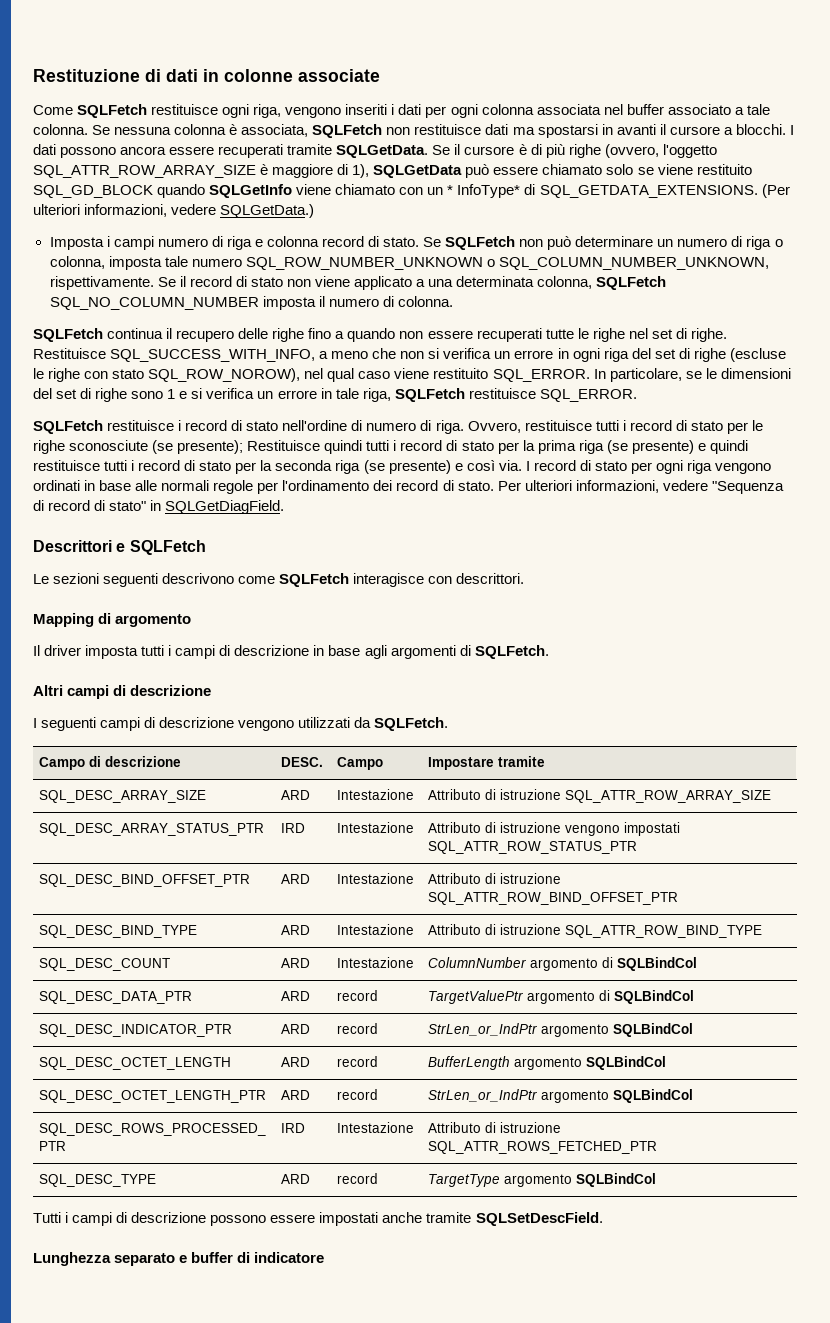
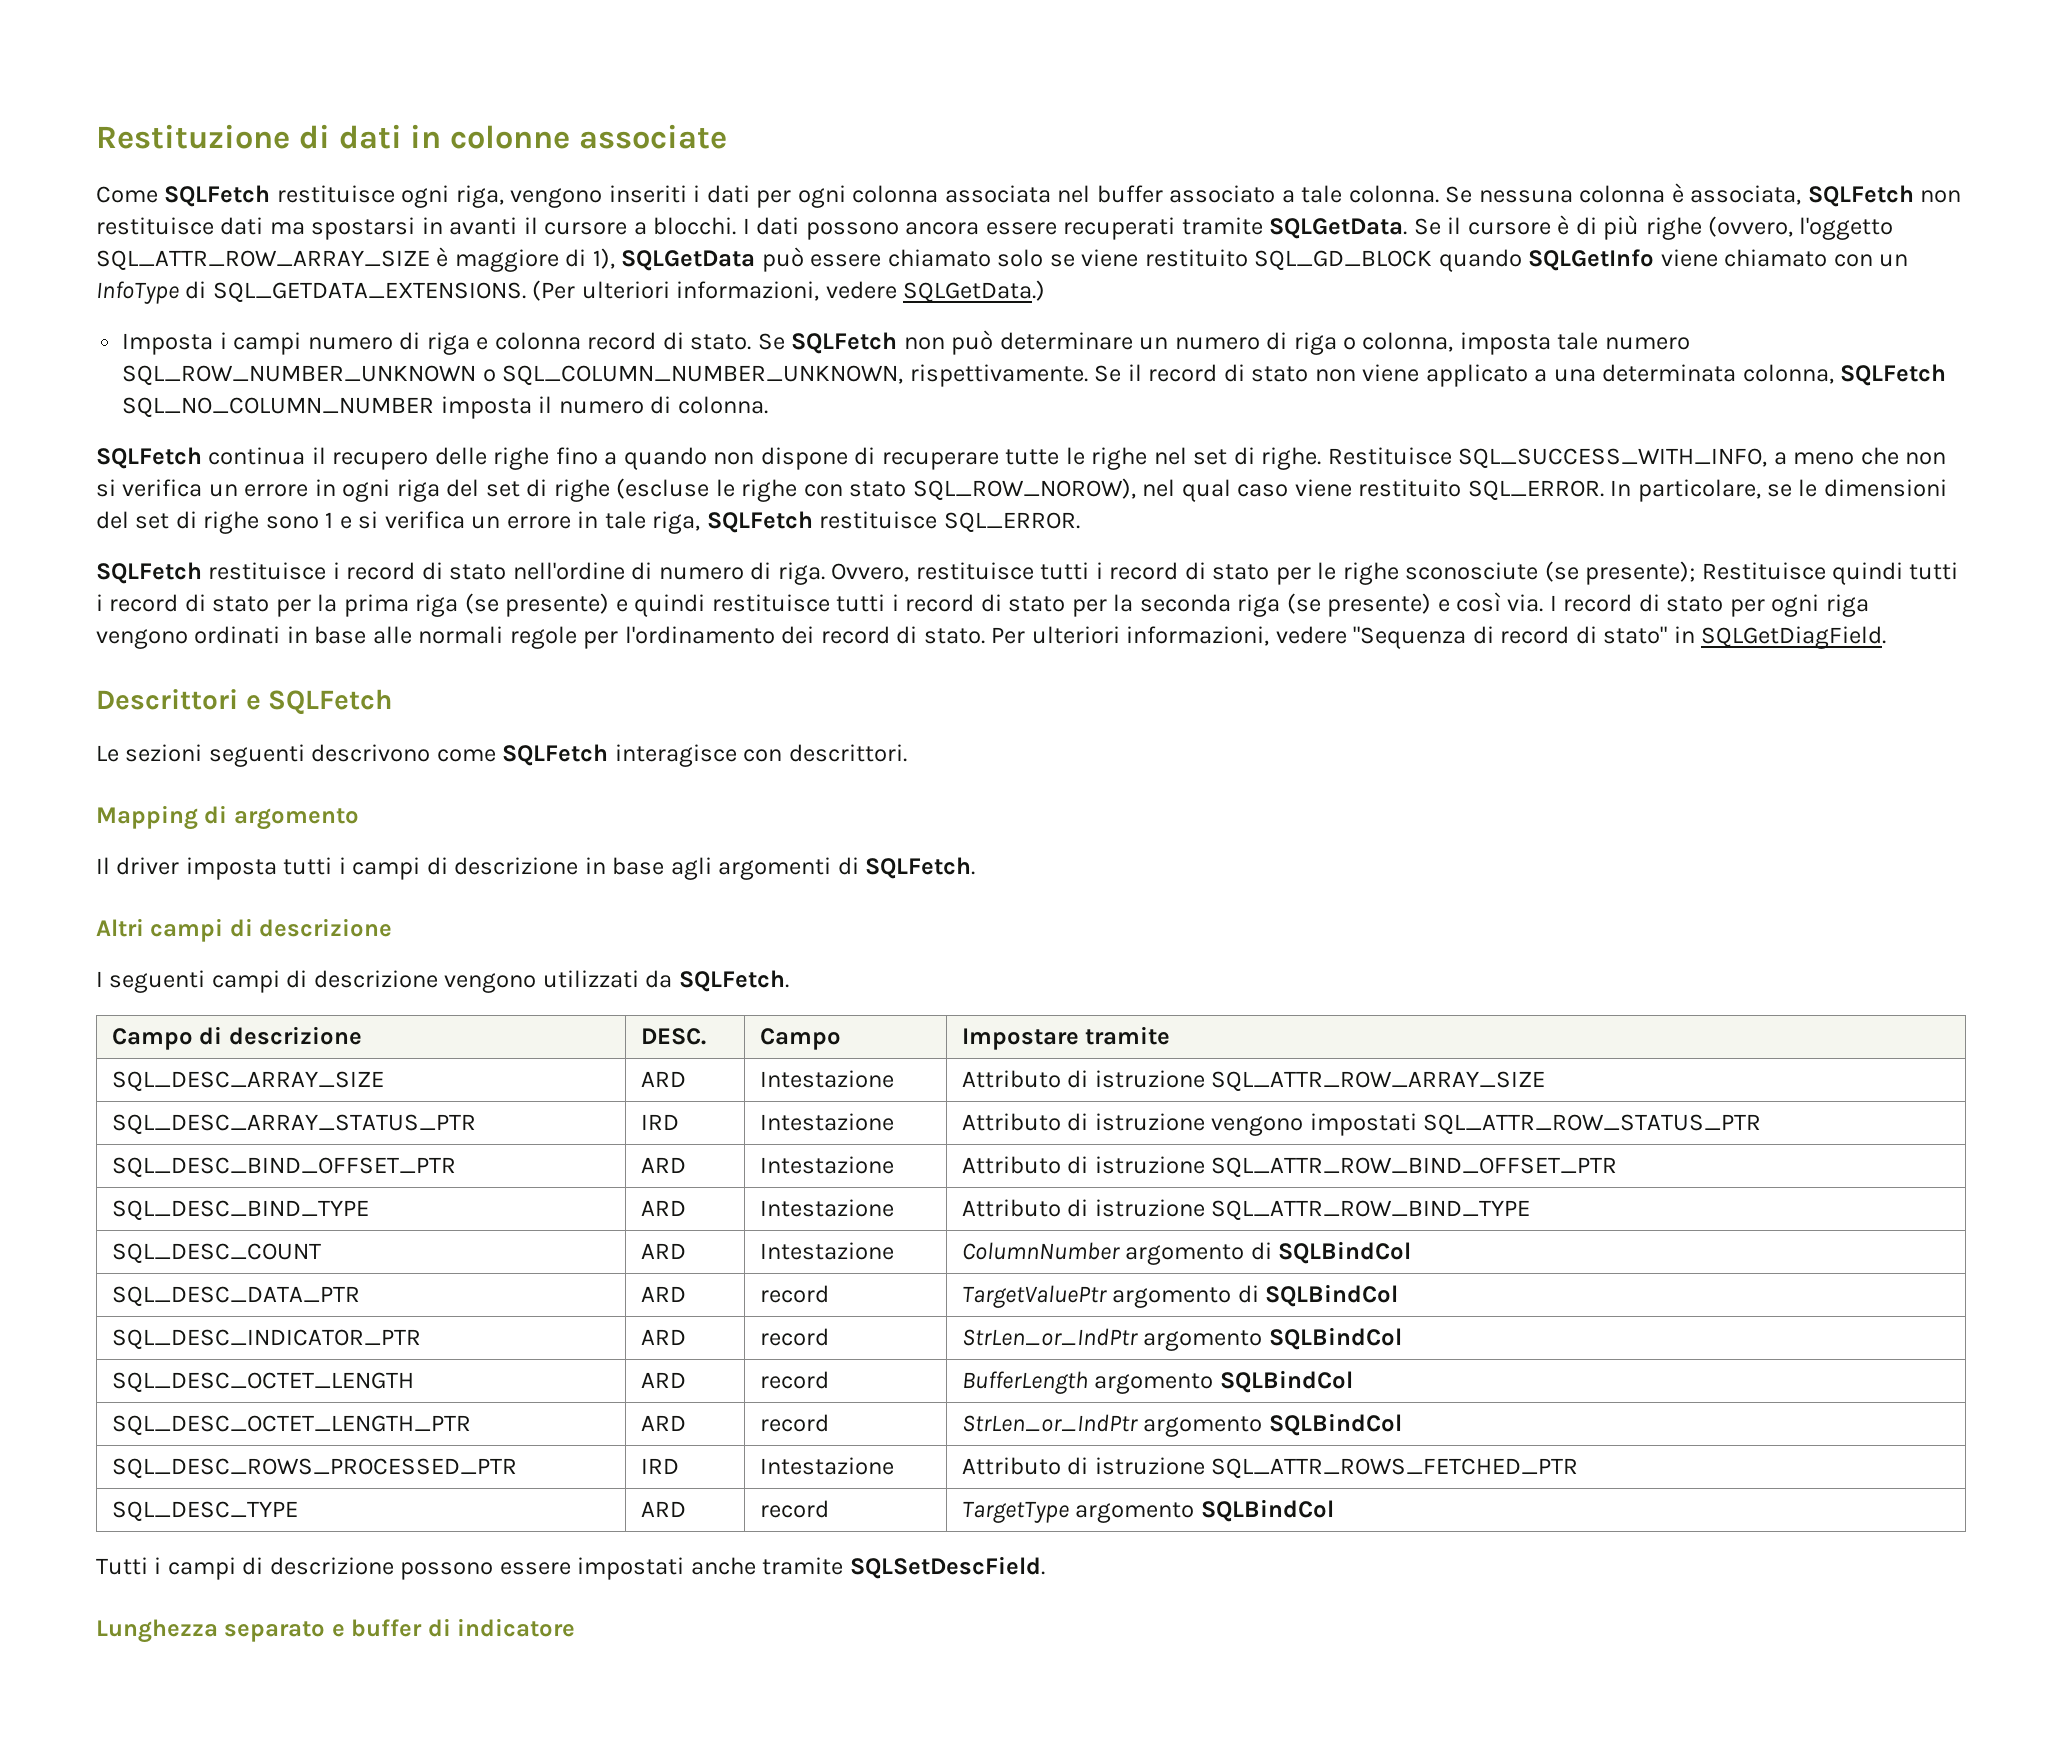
- Se il cursore è di più righe (ovvero, l'oggetto SQL_ATTR_ROW_ARRAY_SIZE è maggiore di 1), SQLGetData può essere chiamato solo se viene restituito SQL_GD_BLOCK quando SQLGetInfo viene chiamato con un * InfoType* di SQL_GETDATA_EXTENSIONS.
+ Se il cursore è di più righe (ovvero, l'oggetto SQL_ATTR_ROW_ARRAY_SIZE è maggiore di 1), SQLGetData può essere chiamato solo se viene restituito SQL_GD_BLOCK quando SQLGetInfo viene chiamato con un InfoType di SQL_GETDATA_EXTENSIONS.
- SQLFetch continua il recupero delle righe fino a quando non essere recuperati tutte le righe nel set di righe.
+ SQLFetch continua il recupero delle righe fino a quando non dispone di recuperare tutte le righe nel set di righe.

